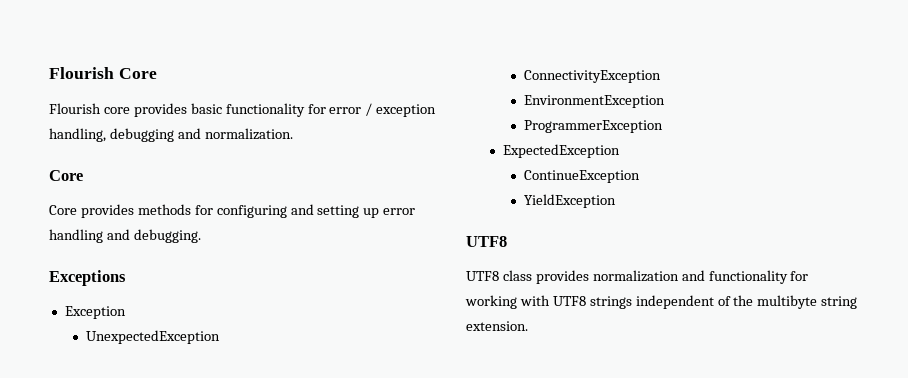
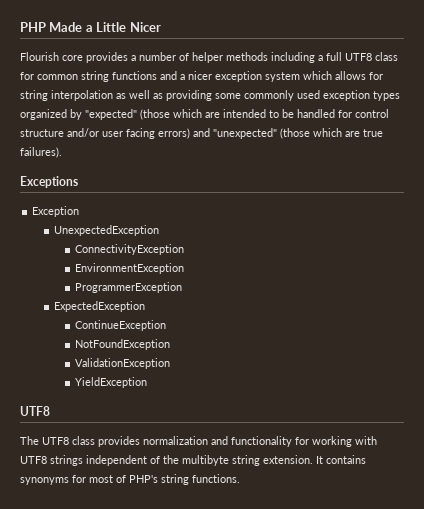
- Flourish Core
- Flourish core provides basic functionality for error / exception handling, debugging and normalization.
- Core
- Core provides methods for configuring and setting up error handling and debugging.
+ PHP Made a Little Nicer
+ Flourish core provides a number of helper methods including a full UTF8 class for common string functions and a nicer exception system which allows for string interpolation as well as providing some commonly used exception types organized by "expected" (those which are intended to be handled for control structure and/or user facing errors) and "unexpected" (those which are true failures).
+ NotFoundException
+ ValidationException
- UTF8 class provides normalization and functionality for working with UTF8 strings independent of the multibyte string extension.
+ The UTF8 class provides normalization and functionality for working with UTF8 strings independent of the multibyte string extension.
+ It contains synonyms for most of PHP's string functions.

